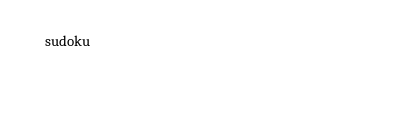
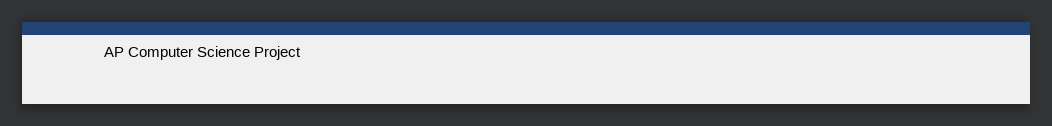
- sudoku
+ AP Computer Science Project

